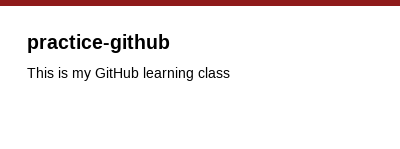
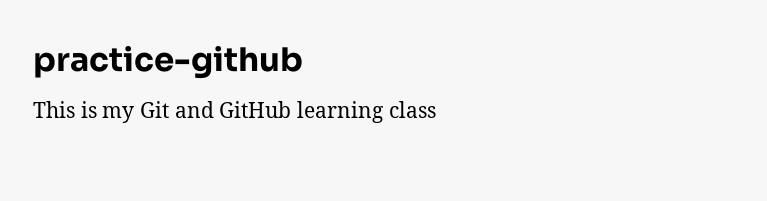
- This is my GitHub learning class
+ This is my Git and GitHub learning class

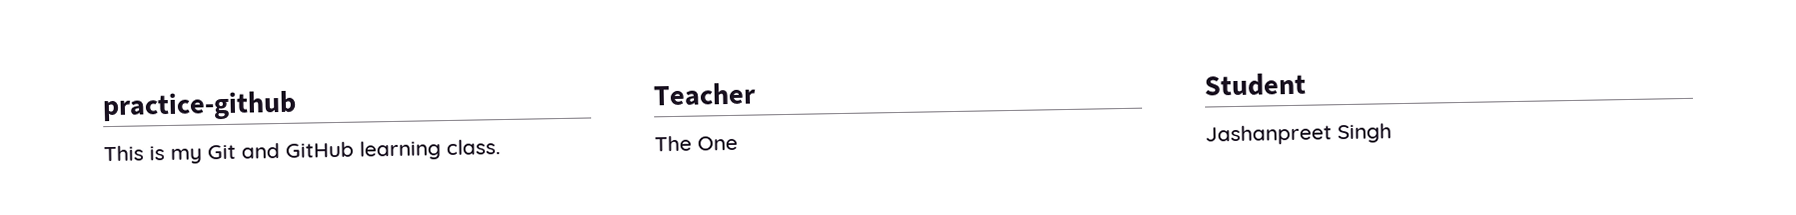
- This is my Git and GitHub learning class
+ This is my Git and GitHub learning class.
+ Teacher
+ The One
+ Student
+ Jashanpreet Singh

